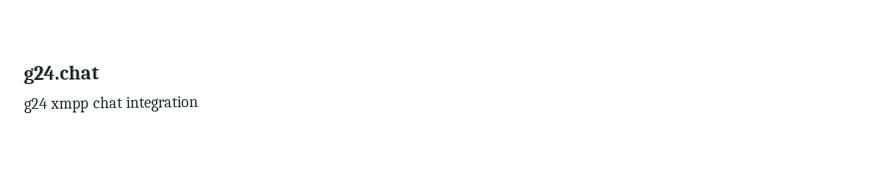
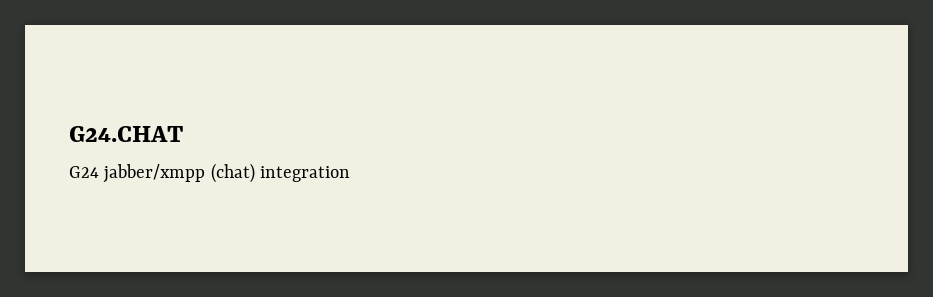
- g24.chat
- g24 xmpp chat integration
+ G24.CHAT
+ G24 jabber/xmpp (chat) integration

